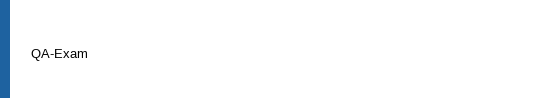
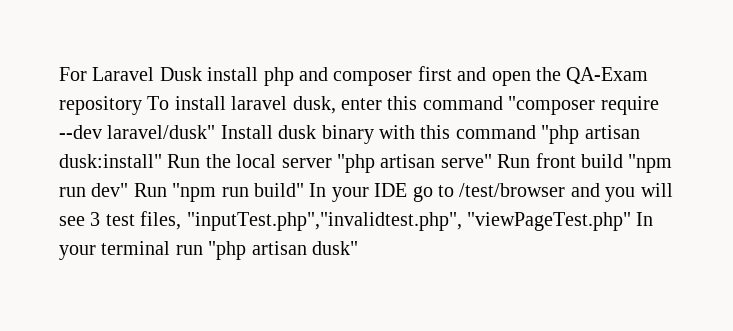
- QA-Exam
+ For Laravel Dusk install php and composer first and open the QA-Exam repository To install laravel dusk, enter this command "composer require --dev laravel/dusk" Install dusk binary with this command "php artisan dusk:install" Run the local server "php artisan serve" Run front build "npm run dev" Run "npm run build" In your IDE go to /test/browser and you will see 3 test files, "inputTest.php","invalidtest.php", "viewPageTest.php" In your terminal run "php artisan dusk"

